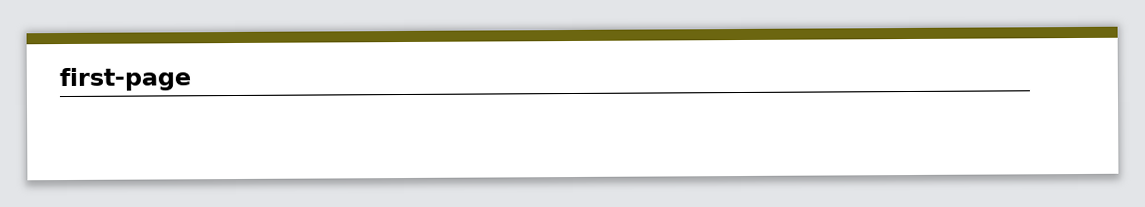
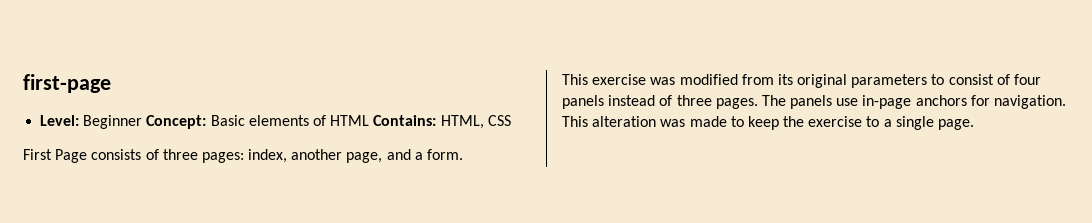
+ Level: Beginner Concept: Basic elements of HTML Contains: HTML, CSS
+ First Page consists of three pages: index, another page, and a form.
+ This exercise was modified from its original parameters to consist of four panels instead of three pages. The panels use in-page anchors for navigation. This alteration was made to keep the exercise to a single page.

